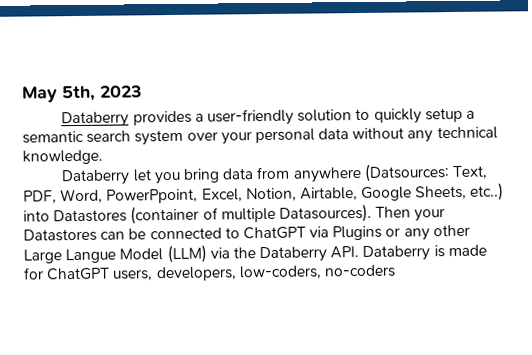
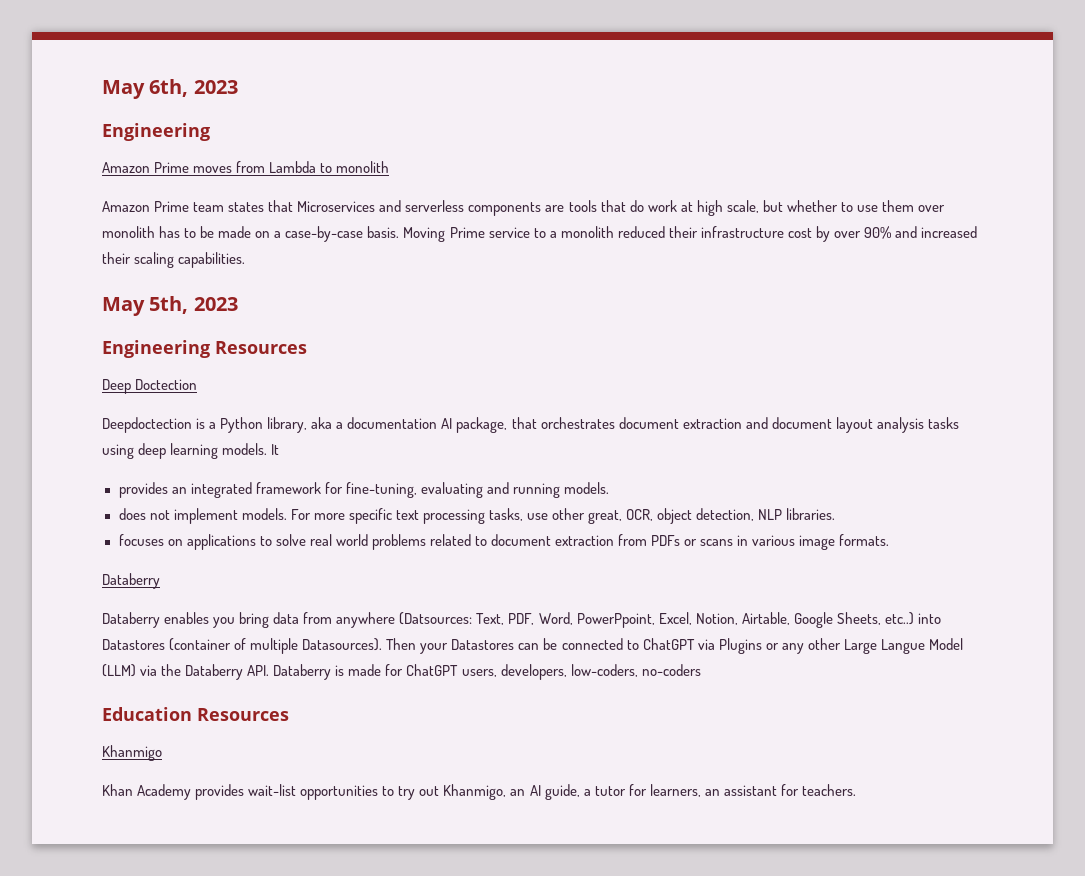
+ May 6th, 2023
+ Engineering
+ Amazon Prime moves from Lambda to monolith
+ Amazon Prime team states that Microservices and serverless components are tools that do work at high scale, but whether to use them over monolith has to be made on a case-by-case basis. Moving Prime service to a monolith reduced their infrastructure cost by over 90% and increased their scaling capabilities.
  May 5th, 2023
- Databerry provides a user-friendly solution to quickly setup a semantic search system over your personal data without any technical knowledge.
- Databerry let you bring data from anywhere (Datsources: Text, PDF, Word, PowerPpoint, Excel, Notion, Airtable, Google Sheets, etc..) into Datastores (container of multiple Datasources).
+ Engineering Resources
+ Deep Doctection
+ Deepdoctection is a Python library, aka a documentation AI package, that orchestrates document extraction and document layout analysis tasks using deep learning models. It
+ provides an integrated framework for fine-tuning, evaluating and running models.
+ does not implement models. For more specific text processing tasks, use other great, OCR, object detection, NLP libraries.
+ focuses on applications to solve real world problems related to document extraction from PDFs or scans in various image formats.
+ Databerry
+ Databerry enables you bring data from anywhere (Datsources: Text, PDF, Word, PowerPpoint, Excel, Notion, Airtable, Google Sheets, etc..) into Datastores (container of multiple Datasources).
+ Education Resources
+ Khanmigo
+ Khan Academy provides wait-list opportunities to try out Khanmigo, an AI guide, a tutor for learners, an assistant for teachers.

